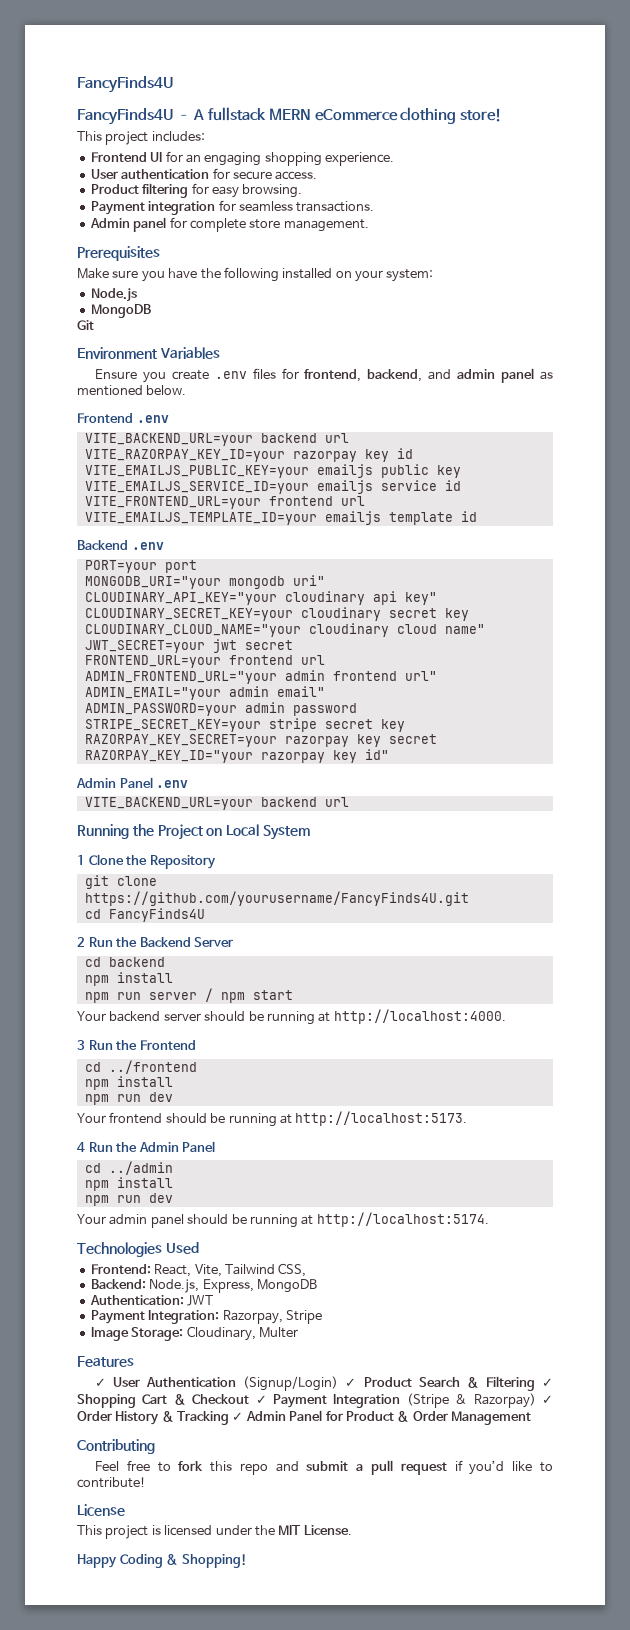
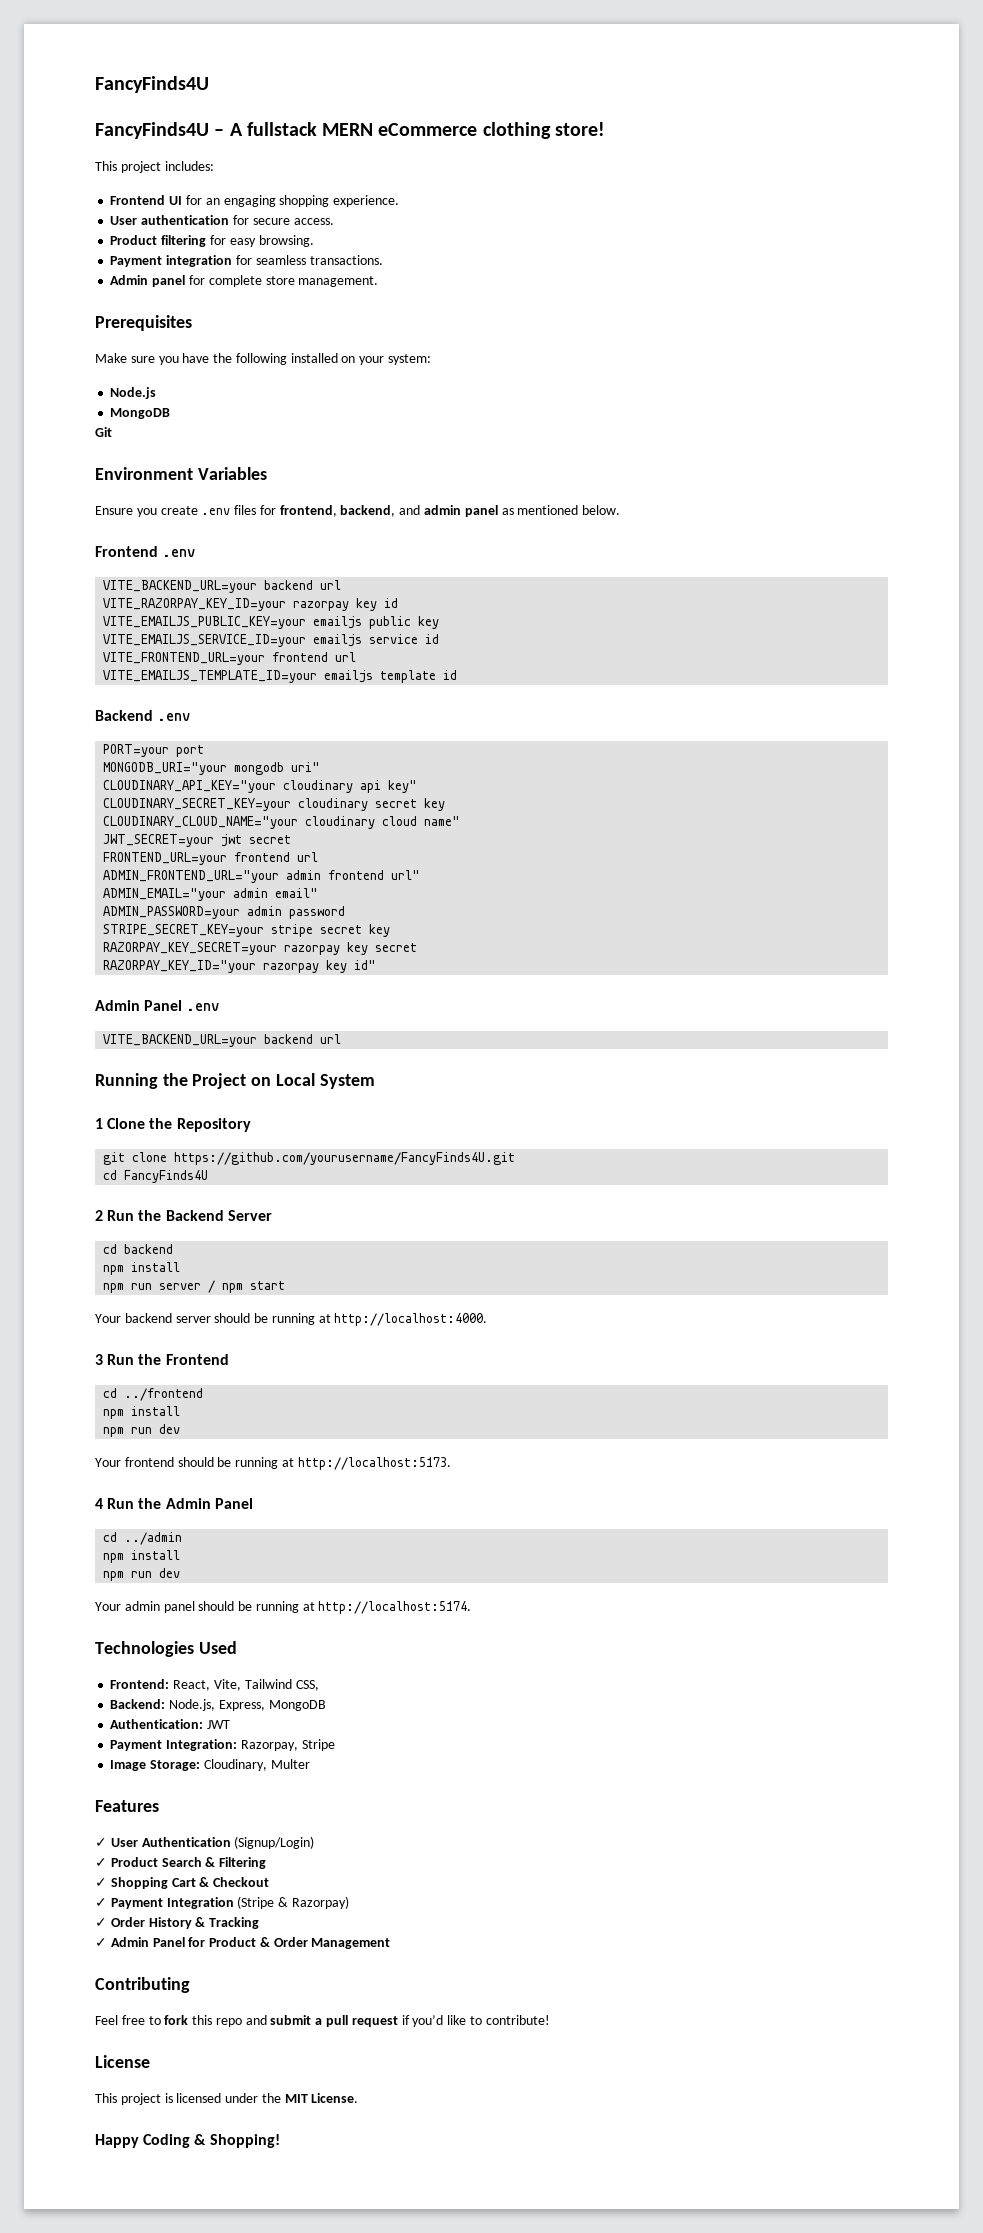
- ✓ User Authentication (Signup/Login) ✓ Product Search & Filtering ✓ Shopping Cart & Checkout ✓ Payment Integration (Stripe & Razorpay) ✓ Order History & Tracking ✓ Admin Panel for Product & Order Management
+ ✓ User Authentication (Signup/Login)
+ ✓ Product Search & Filtering
+ ✓ Shopping Cart & Checkout
+ ✓ Payment Integration (Stripe & Razorpay)
+ ✓ Order History & Tracking
+ ✓ Admin Panel for Product & Order Management

